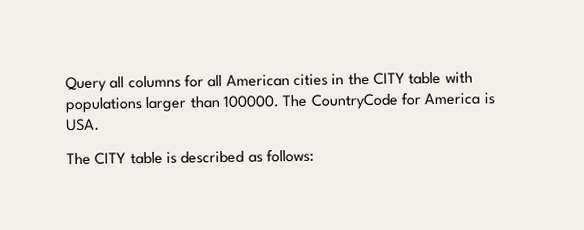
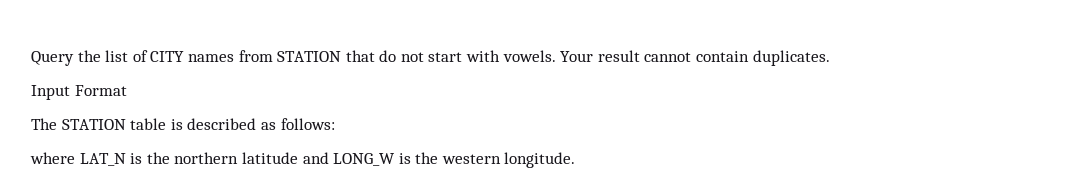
- Query all columns for all American cities in the CITY table with populations larger than 100000. The CountryCode for America is USA.
- The CITY table is described as follows:
+ Query the list of CITY names from STATION that do not start with vowels. Your result cannot contain duplicates.
+ Input Format
+ The STATION table is described as follows:
+ where LAT_N is the northern latitude and LONG_W is the western longitude.

